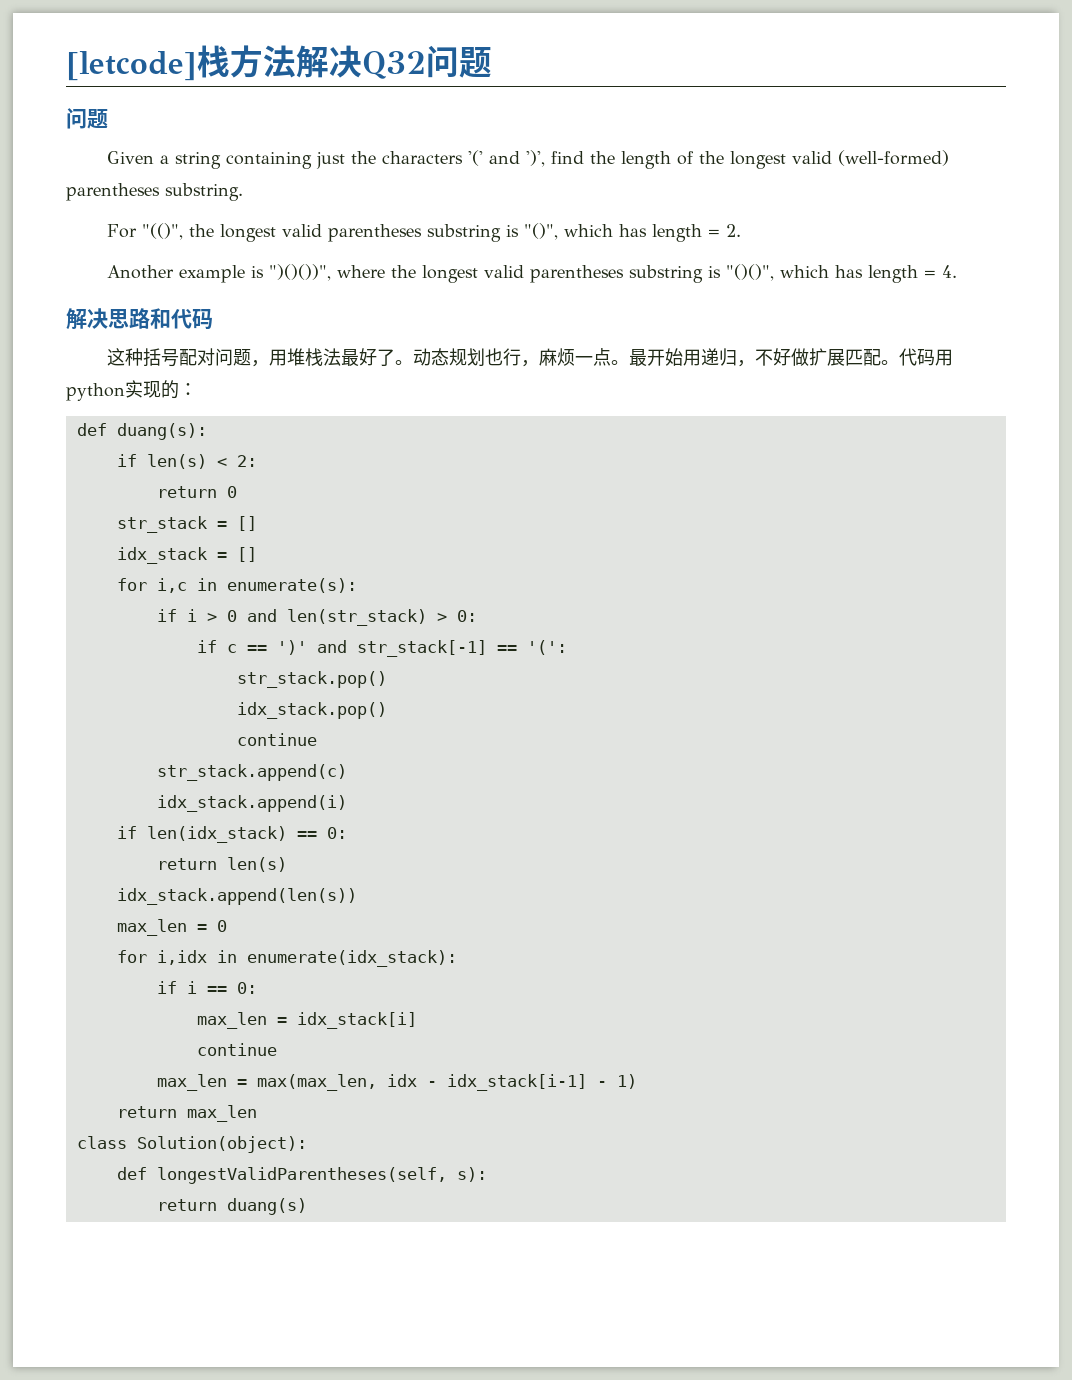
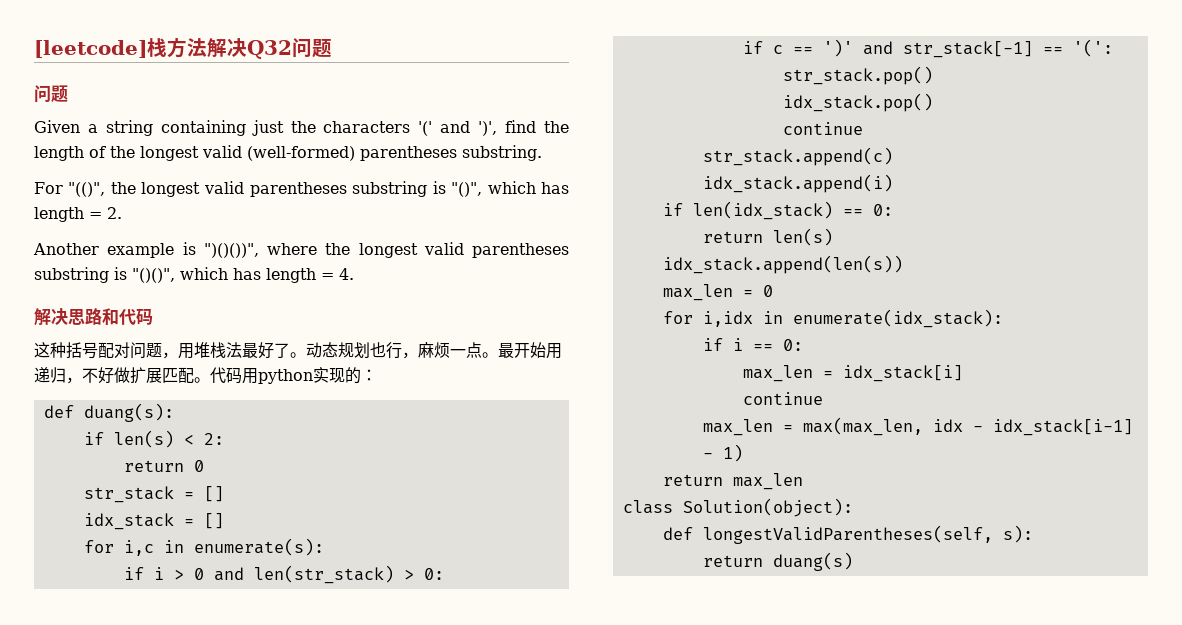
- [letcode]栈方法解决Q32问题
+ [leetcode]栈方法解决Q32问题

